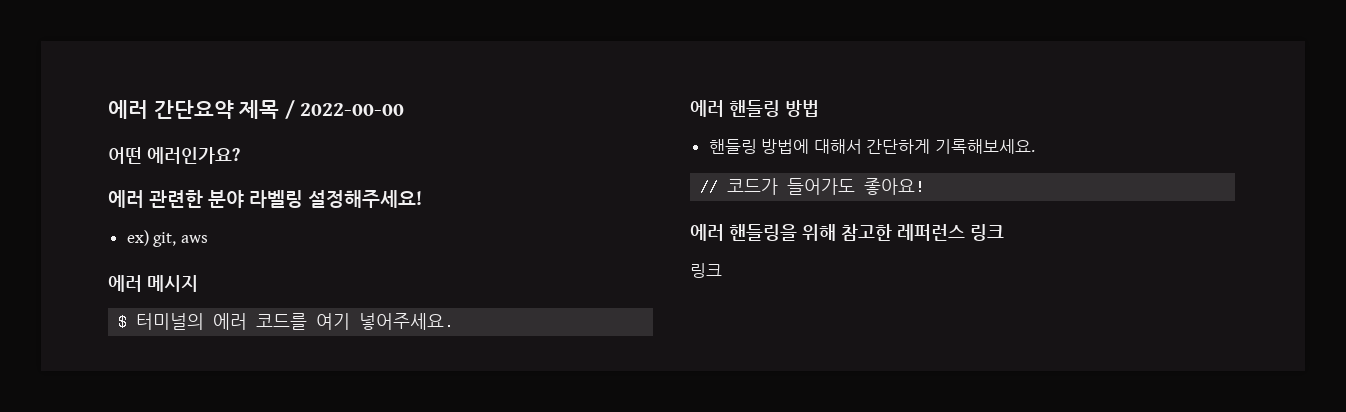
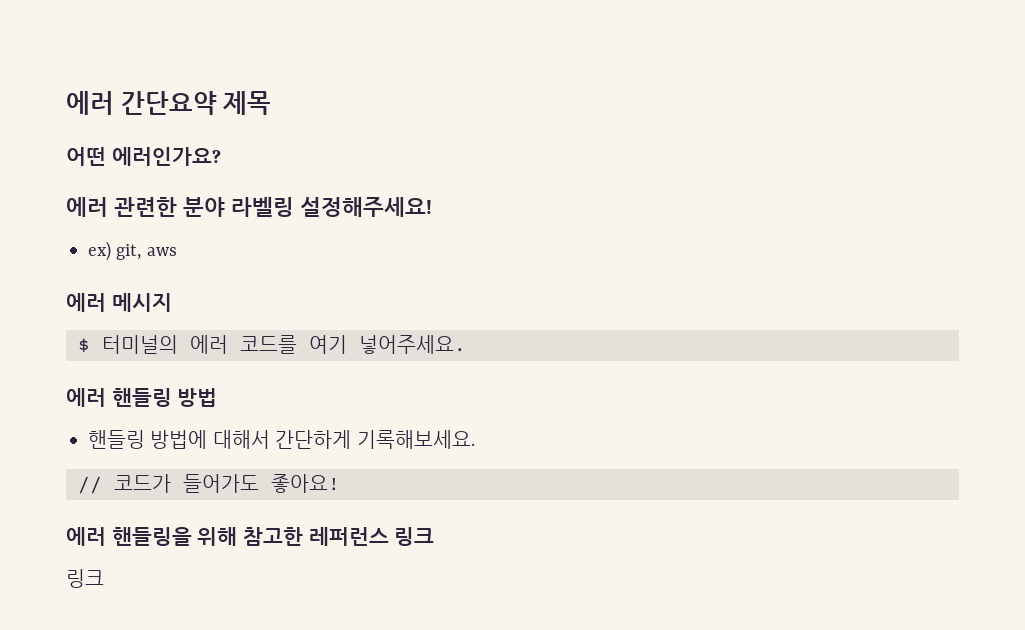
- 에러 간단요약 제목 / 2022-00-00
+ 에러 간단요약 제목

